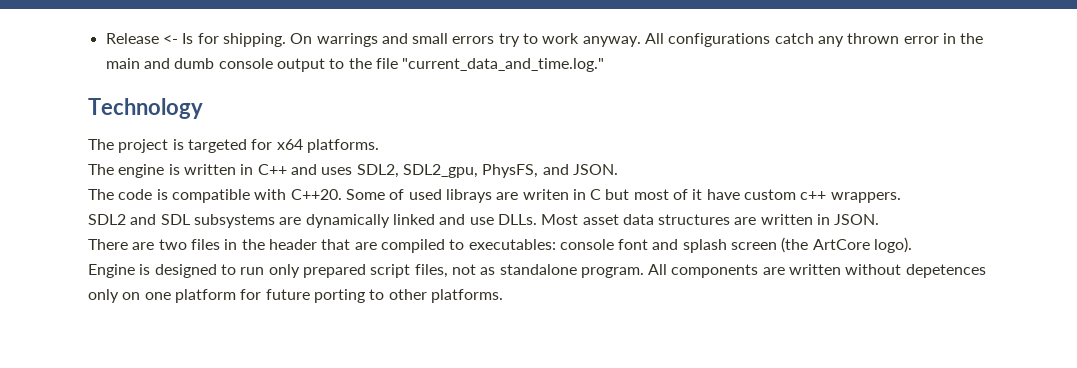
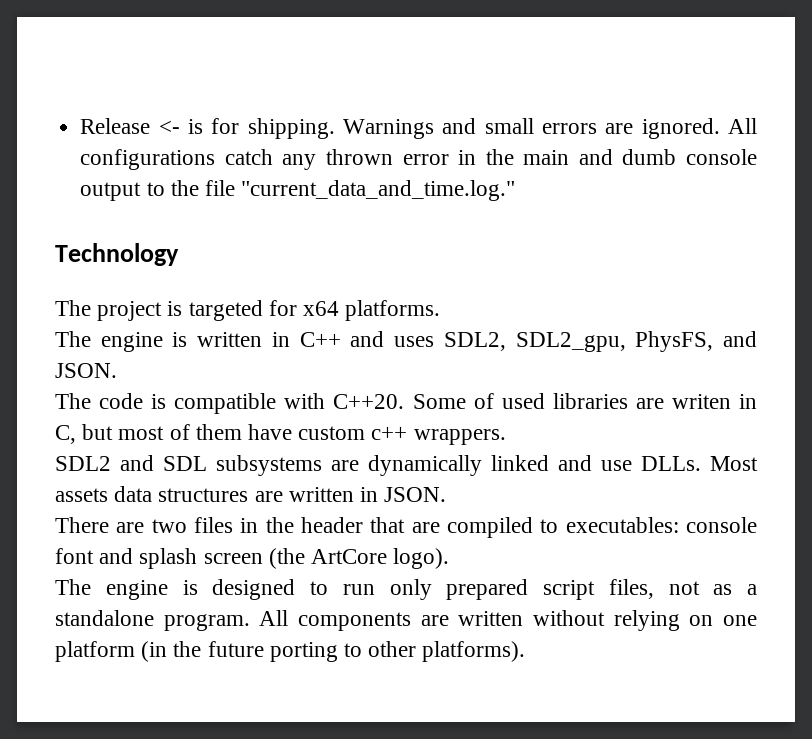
- Release <- Is for shipping.
+ Release <- is for shipping.
- On warrings and small errors try to work anyway.
+ Warnings and small errors are ignored.
- Some of used librays are writen in C but most of it have custom c++ wrappers.
+ Some of used libraries are writen in C, but most of them have custom c++ wrappers.
- Most asset data structures are written in JSON.
+ Most assets data structures are written in JSON.
- Engine is designed to run only prepared script files, not as standalone program.
+ The engine is designed to run only prepared script files, not as a standalone program.
- All components are written without depetences only on one platform for future porting to other platforms.
+ All components are written without relying on one platform (in the future porting to other platforms).

